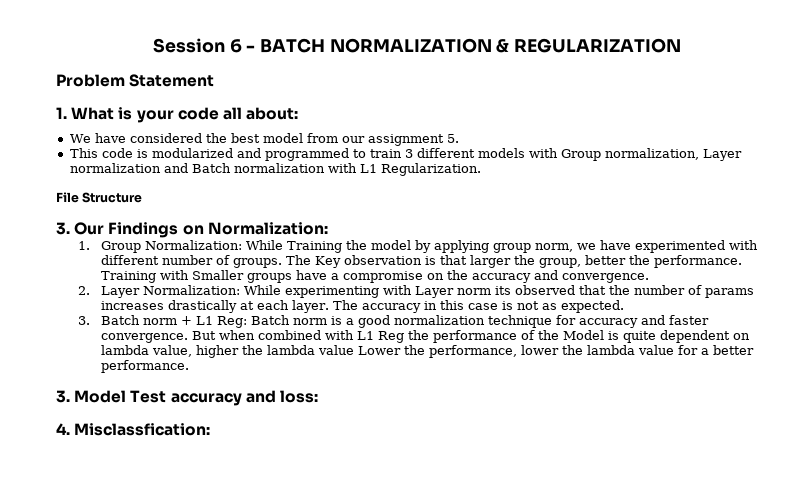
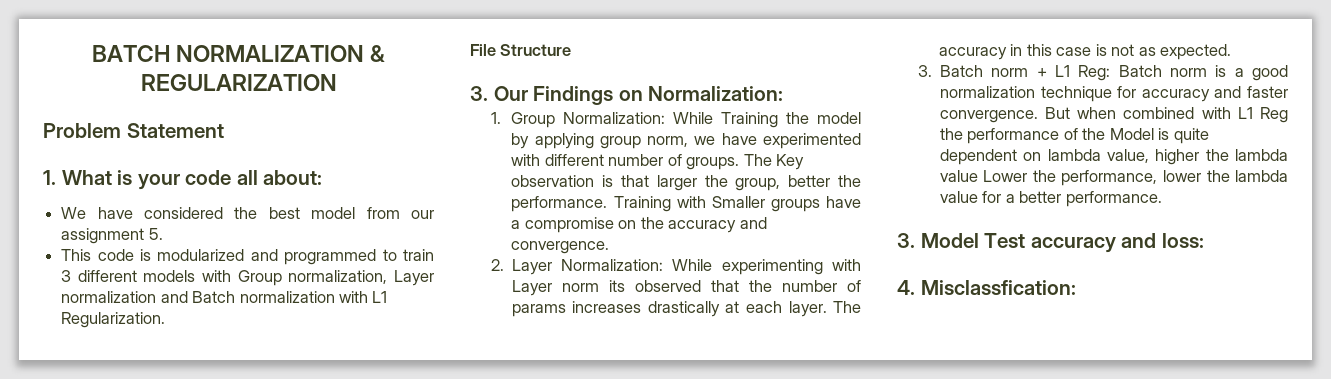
- Session 6 - BATCH NORMALIZATION & REGULARIZATION
+ BATCH NORMALIZATION & REGULARIZATION

